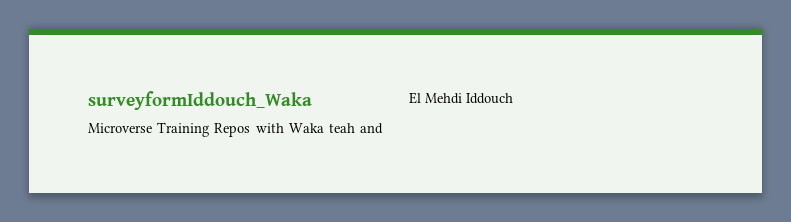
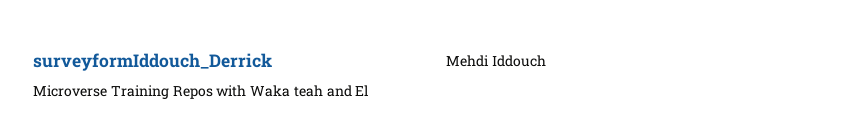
- surveyformIddouch_Waka
+ surveyformIddouch_Derrick

